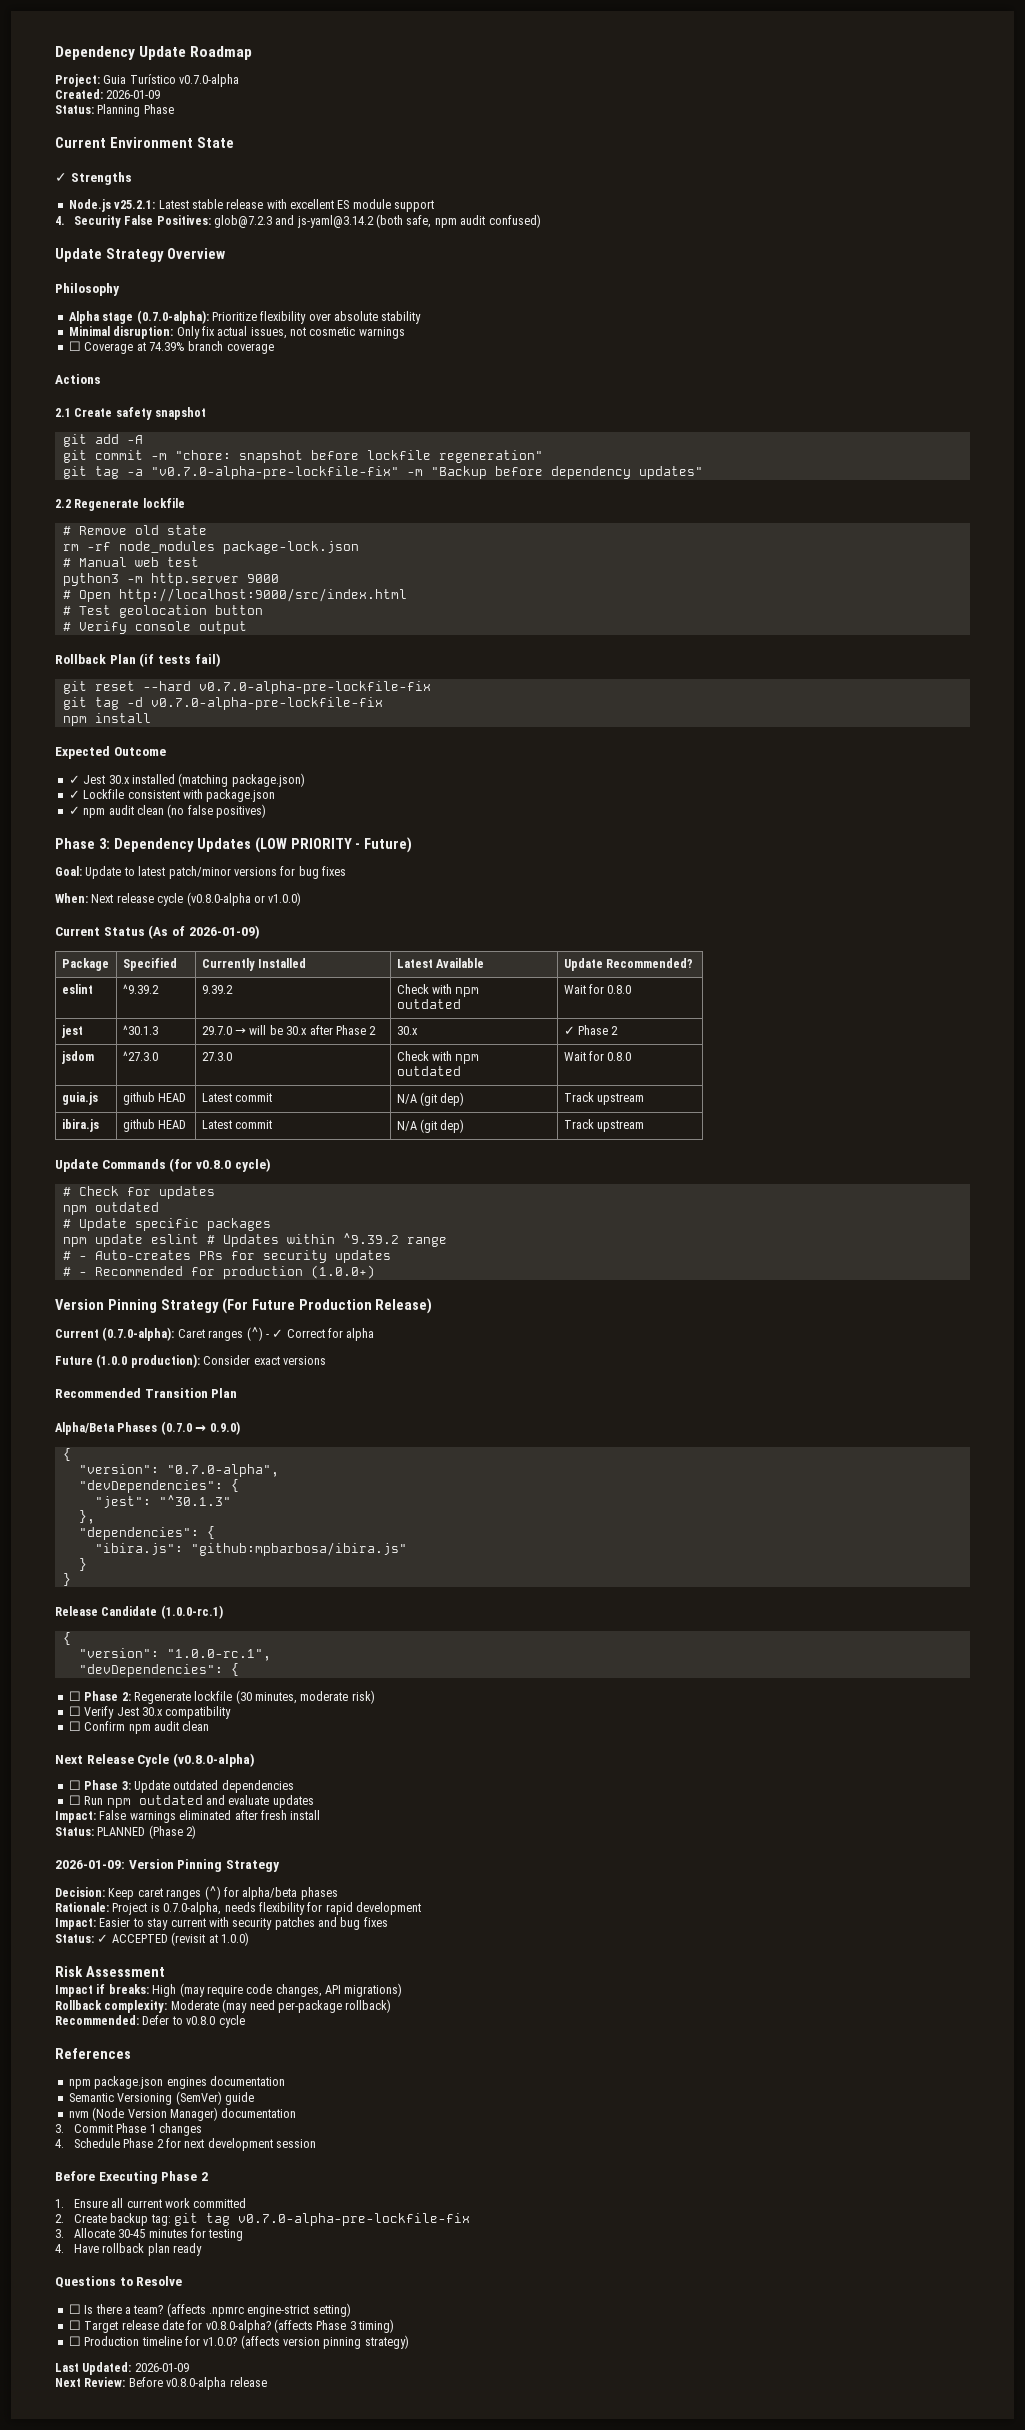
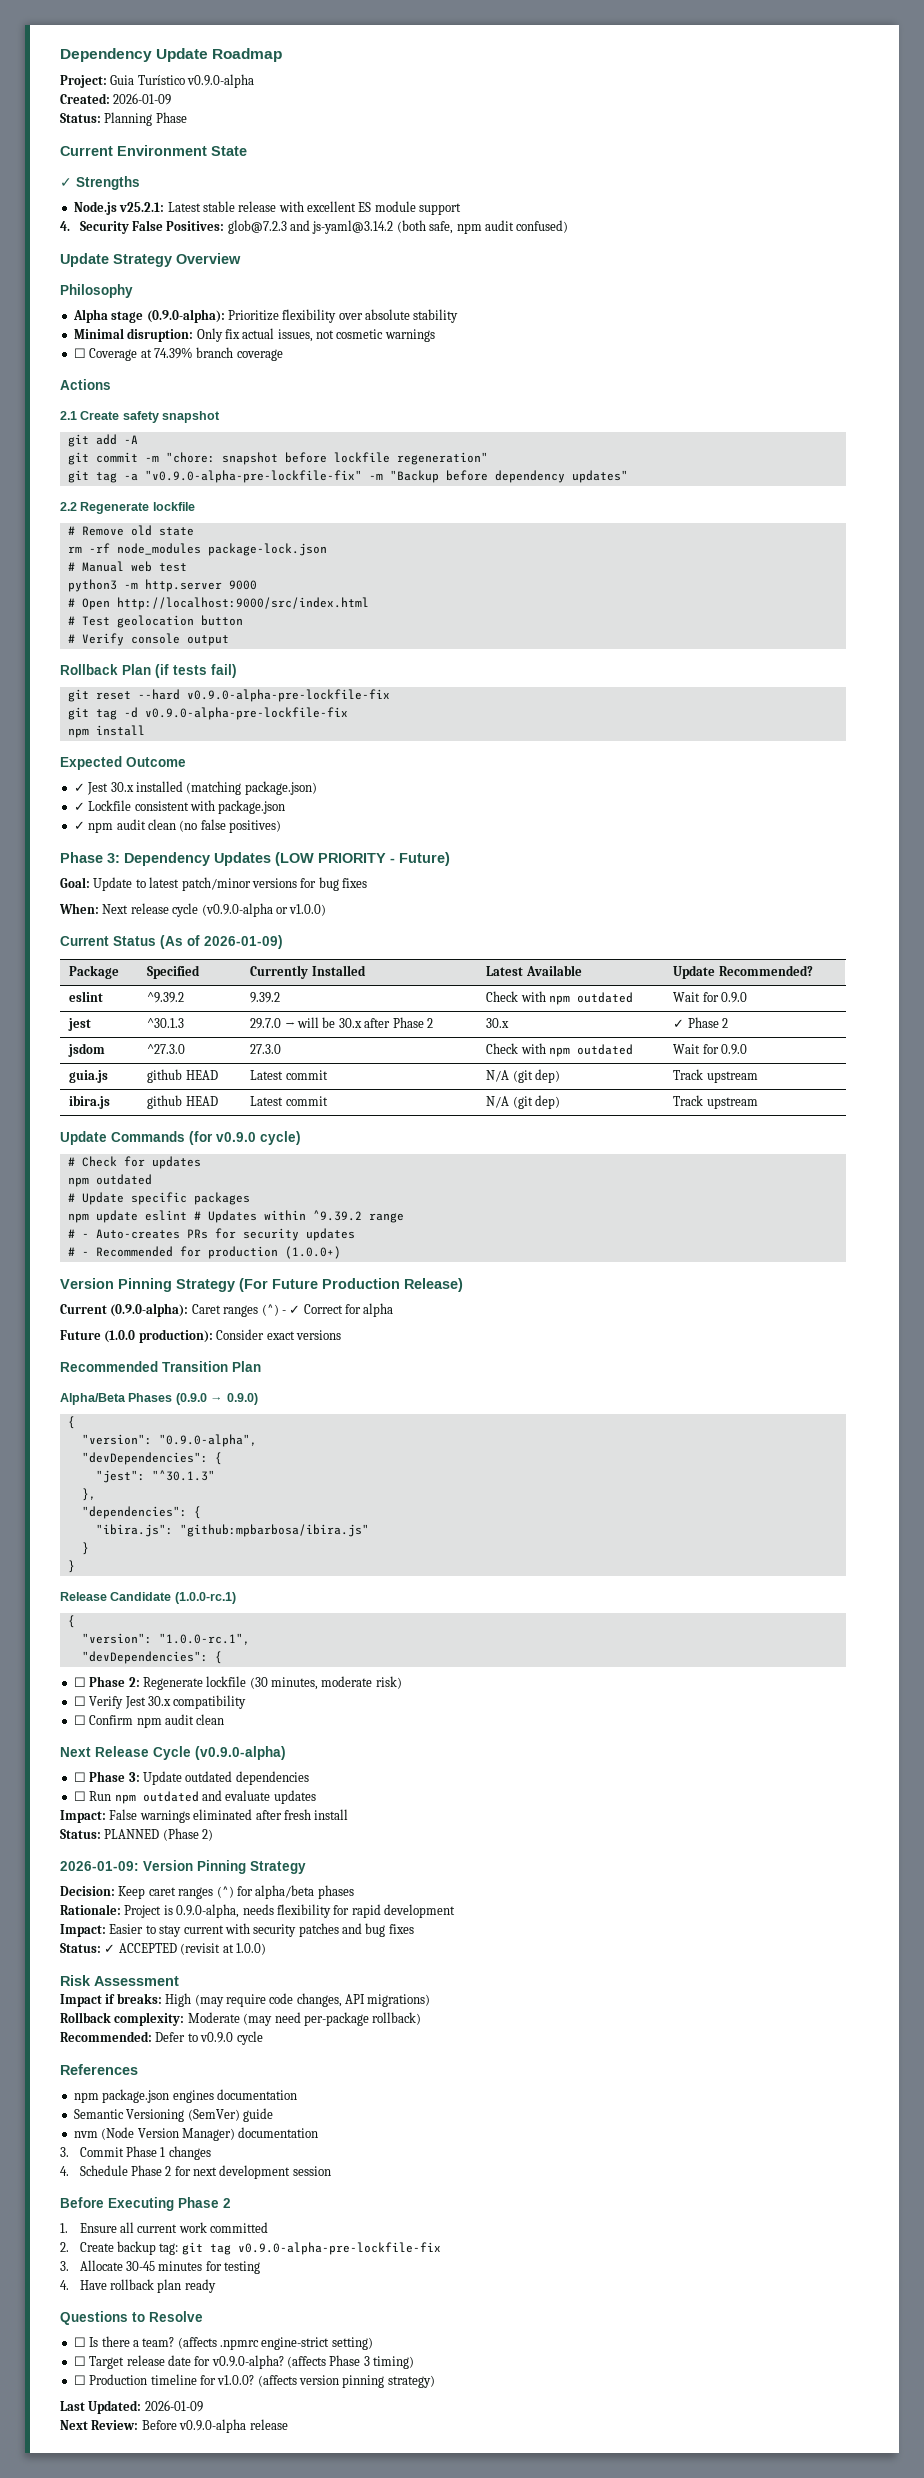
- Project: Guia Turístico v0.7.0-alpha
+ Project: Guia Turístico v0.9.0-alpha
- Alpha stage (0.7.0-alpha): Prioritize flexibility over absolute stability
+ Alpha stage (0.9.0-alpha): Prioritize flexibility over absolute stability
- git tag -a "v0.7.0-alpha-pre-lockfile-fix" -m "Backup before dependency updates"
+ git tag -a "v0.9.0-alpha-pre-lockfile-fix" -m "Backup before dependency updates"
- git reset --hard v0.7.0-alpha-pre-lockfile-fix
+ git reset --hard v0.9.0-alpha-pre-lockfile-fix
- git tag -d v0.7.0-alpha-pre-lockfile-fix
+ git tag -d v0.9.0-alpha-pre-lockfile-fix
- When: Next release cycle (v0.8.0-alpha or v1.0.0)
+ When: Next release cycle (v0.9.0-alpha or v1.0.0)
- eslint | ^9.39.2 | 9.39.2 | Check with npm outdated | Wait for 0.8.0
+ eslint | ^9.39.2 | 9.39.2 | Check with npm outdated | Wait for 0.9.0
- jsdom | ^27.3.0 | 27.3.0 | Check with npm outdated | Wait for 0.8.0
+ jsdom | ^27.3.0 | 27.3.0 | Check with npm outdated | Wait for 0.9.0
- Update Commands (for v0.8.0 cycle)
+ Update Commands (for v0.9.0 cycle)
- Current (0.7.0-alpha): Caret ranges (^) - ✓ Correct for alpha
+ Current (0.9.0-alpha): Caret ranges (^) - ✓ Correct for alpha
- Alpha/Beta Phases (0.7.0 → 0.9.0)
+ Alpha/Beta Phases (0.9.0 → 0.9.0)
- "version": "0.7.0-alpha",
+ "version": "0.9.0-alpha",
- Next Release Cycle (v0.8.0-alpha)
+ Next Release Cycle (v0.9.0-alpha)
- Rationale: Project is 0.7.0-alpha, needs flexibility for rapid development
+ Rationale: Project is 0.9.0-alpha, needs flexibility for rapid development
- Recommended: Defer to v0.8.0 cycle
+ Recommended: Defer to v0.9.0 cycle
- 2. Create backup tag: git tag v0.7.0-alpha-pre-lockfile-fix
+ 2. Create backup tag: git tag v0.9.0-alpha-pre-lockfile-fix
- ☐ Target release date for v0.8.0-alpha?
+ ☐ Target release date for v0.9.0-alpha?
- Next Review: Before v0.8.0-alpha release
+ Next Review: Before v0.9.0-alpha release

